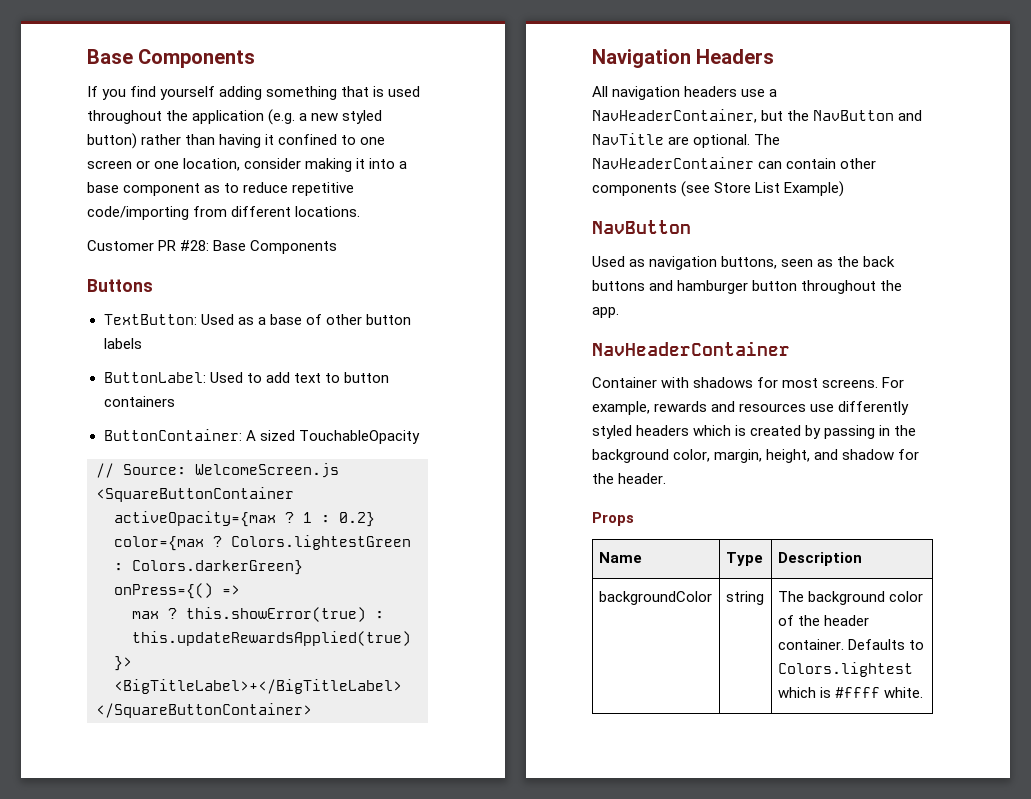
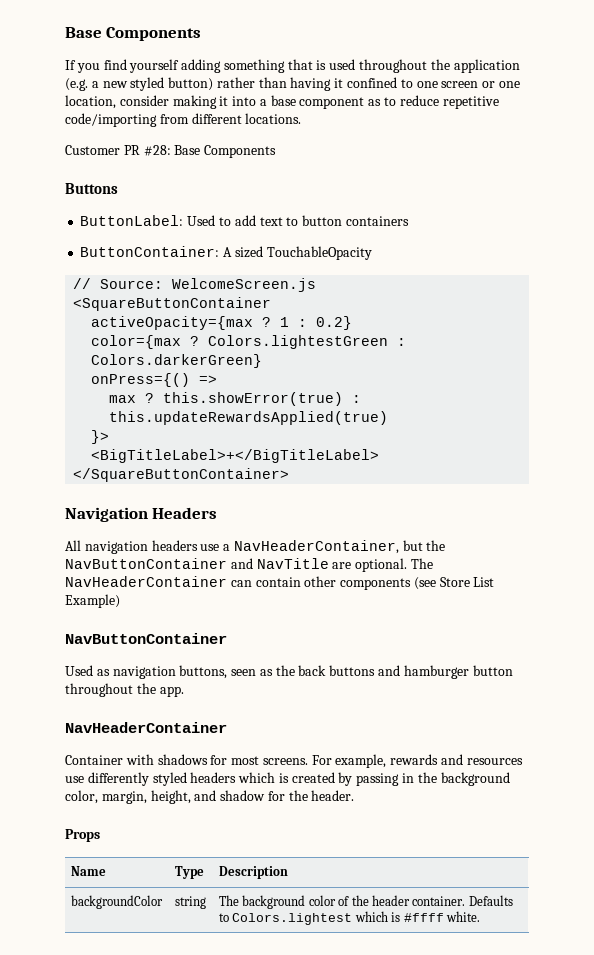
- TextButton: Used as a base of other button labels
- All navigation headers use a NavHeaderContainer, but the NavButton and NavTitle are optional.
+ All navigation headers use a NavHeaderContainer, but the NavButtonContainer and NavTitle are optional.
  The NavHeaderContainer can contain other components (see Store List Example)
- NavButton
+ NavButtonContainer

